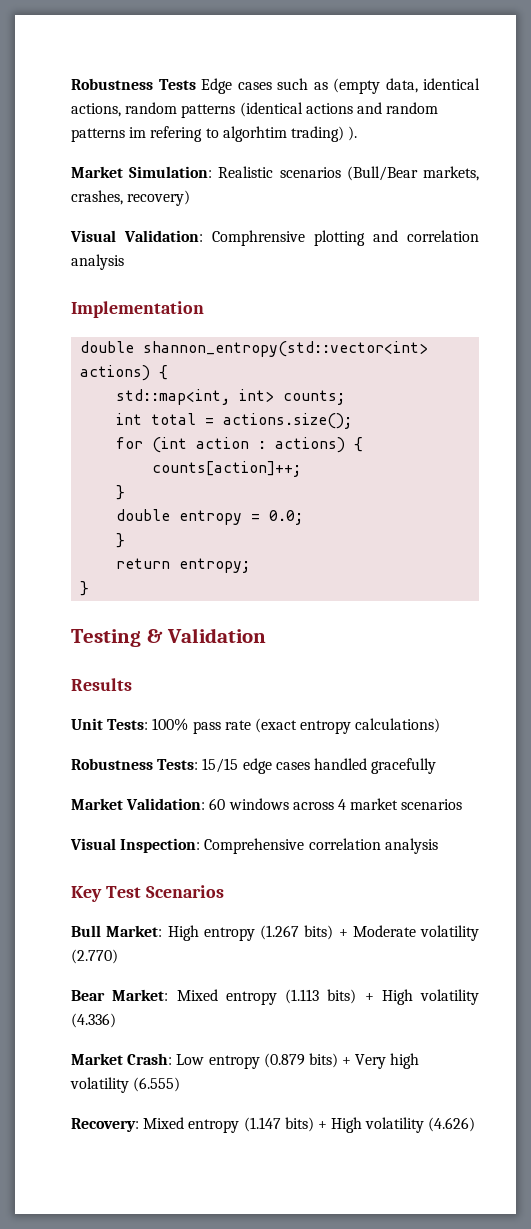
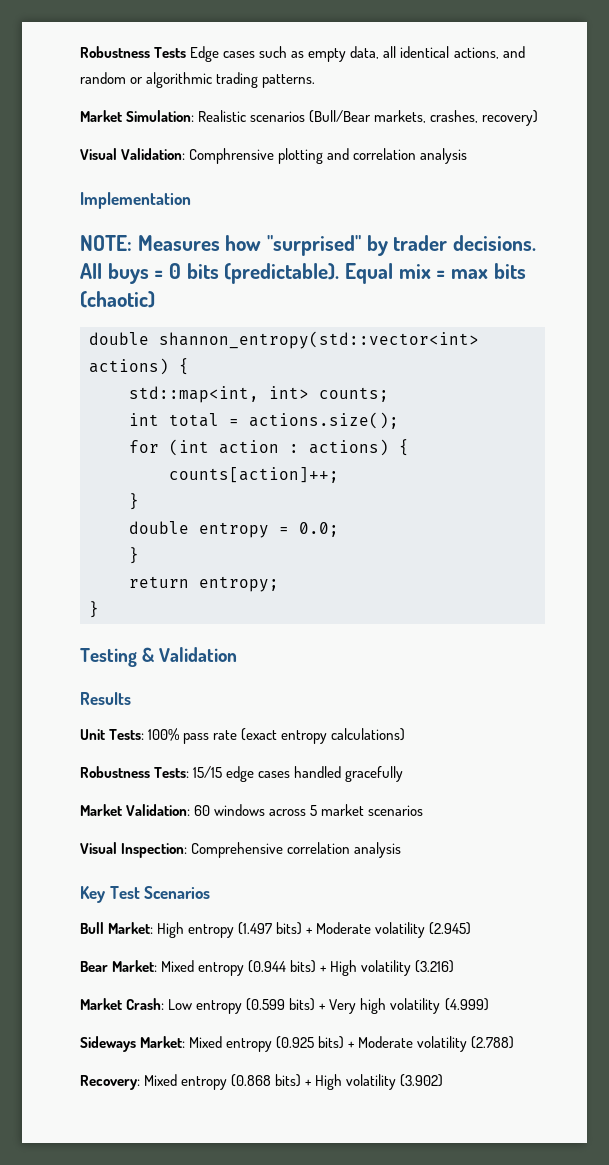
- Robustness Tests Edge cases such as (empty data, identical actions, random patterns (identical actions and random patterns im refering to algorhtim trading) ).
+ Robustness Tests Edge cases such as empty data, all identical actions, and random or algorithmic trading patterns.
+ NOTE: Measures how "surprised" by trader decisions. All buys = 0 bits (predictable). Equal mix = max bits (chaotic)
- Market Validation: 60 windows across 4 market scenarios
+ Market Validation: 60 windows across 5 market scenarios
- Bull Market: High entropy (1.267 bits) + Moderate volatility (2.770)
+ Bull Market: High entropy (1.497 bits) + Moderate volatility (2.945)
- Bear Market: Mixed entropy (1.113 bits) + High volatility (4.336)
+ Bear Market: Mixed entropy (0.944 bits) + High volatility (3.216)
- Market Crash: Low entropy (0.879 bits) + Very high volatility (6.555)
+ Market Crash: Low entropy (0.599 bits) + Very high volatility (4.999)
+ Sideways Market: Mixed entropy (0.925 bits) + Moderate volatility (2.788)
- Recovery: Mixed entropy (1.147 bits) + High volatility (4.626)
+ Recovery: Mixed entropy (0.868 bits) + High volatility (3.902)

